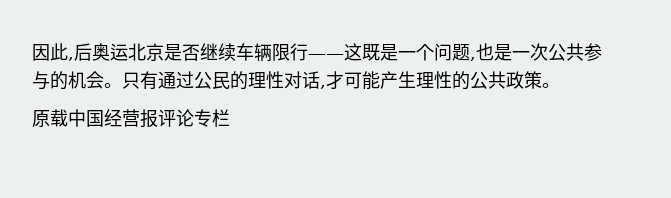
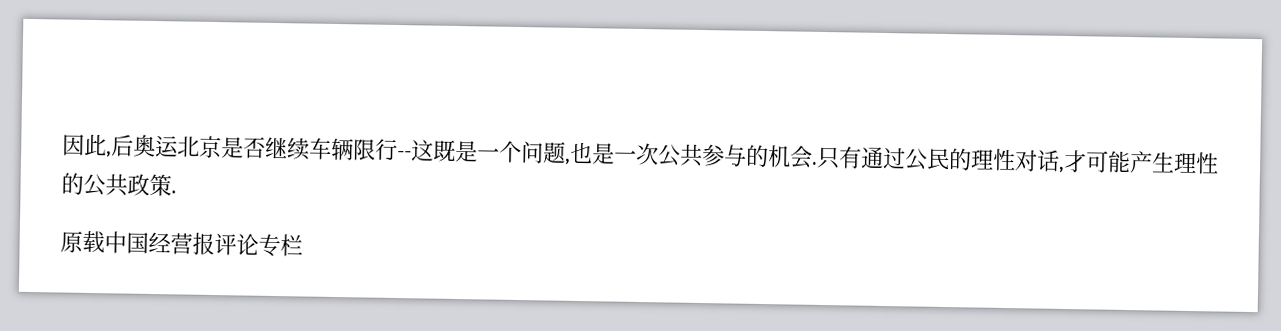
- 因此,后奥运北京是否继续车辆限行——这既是一个问题,也是一次公共参与的机会。
+ 因此,后奥运北京是否继续车辆限行--这既是一个问题,也是一次公共参与的机会.
- 只有通过公民的理性对话,才可能产生理性的公共政策。
+ 只有通过公民的理性对话,才可能产生理性的公共政策.

